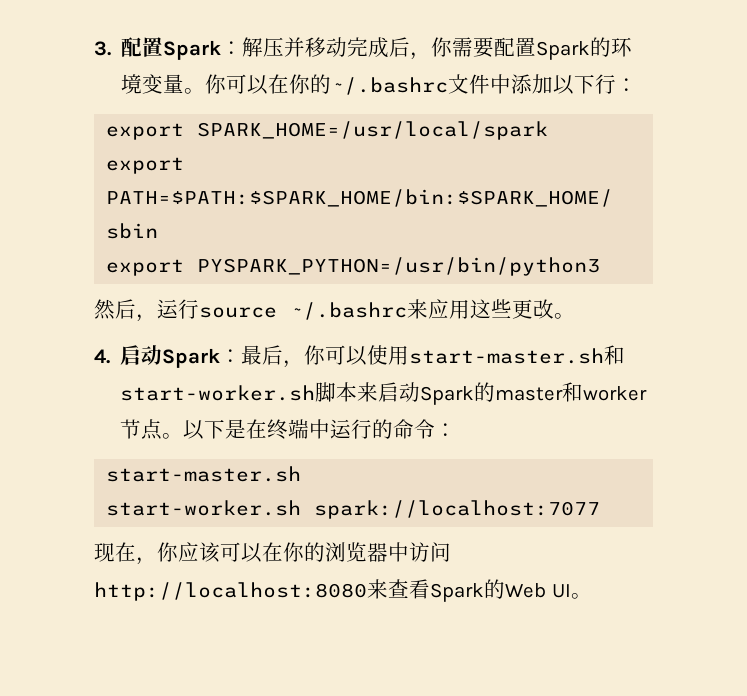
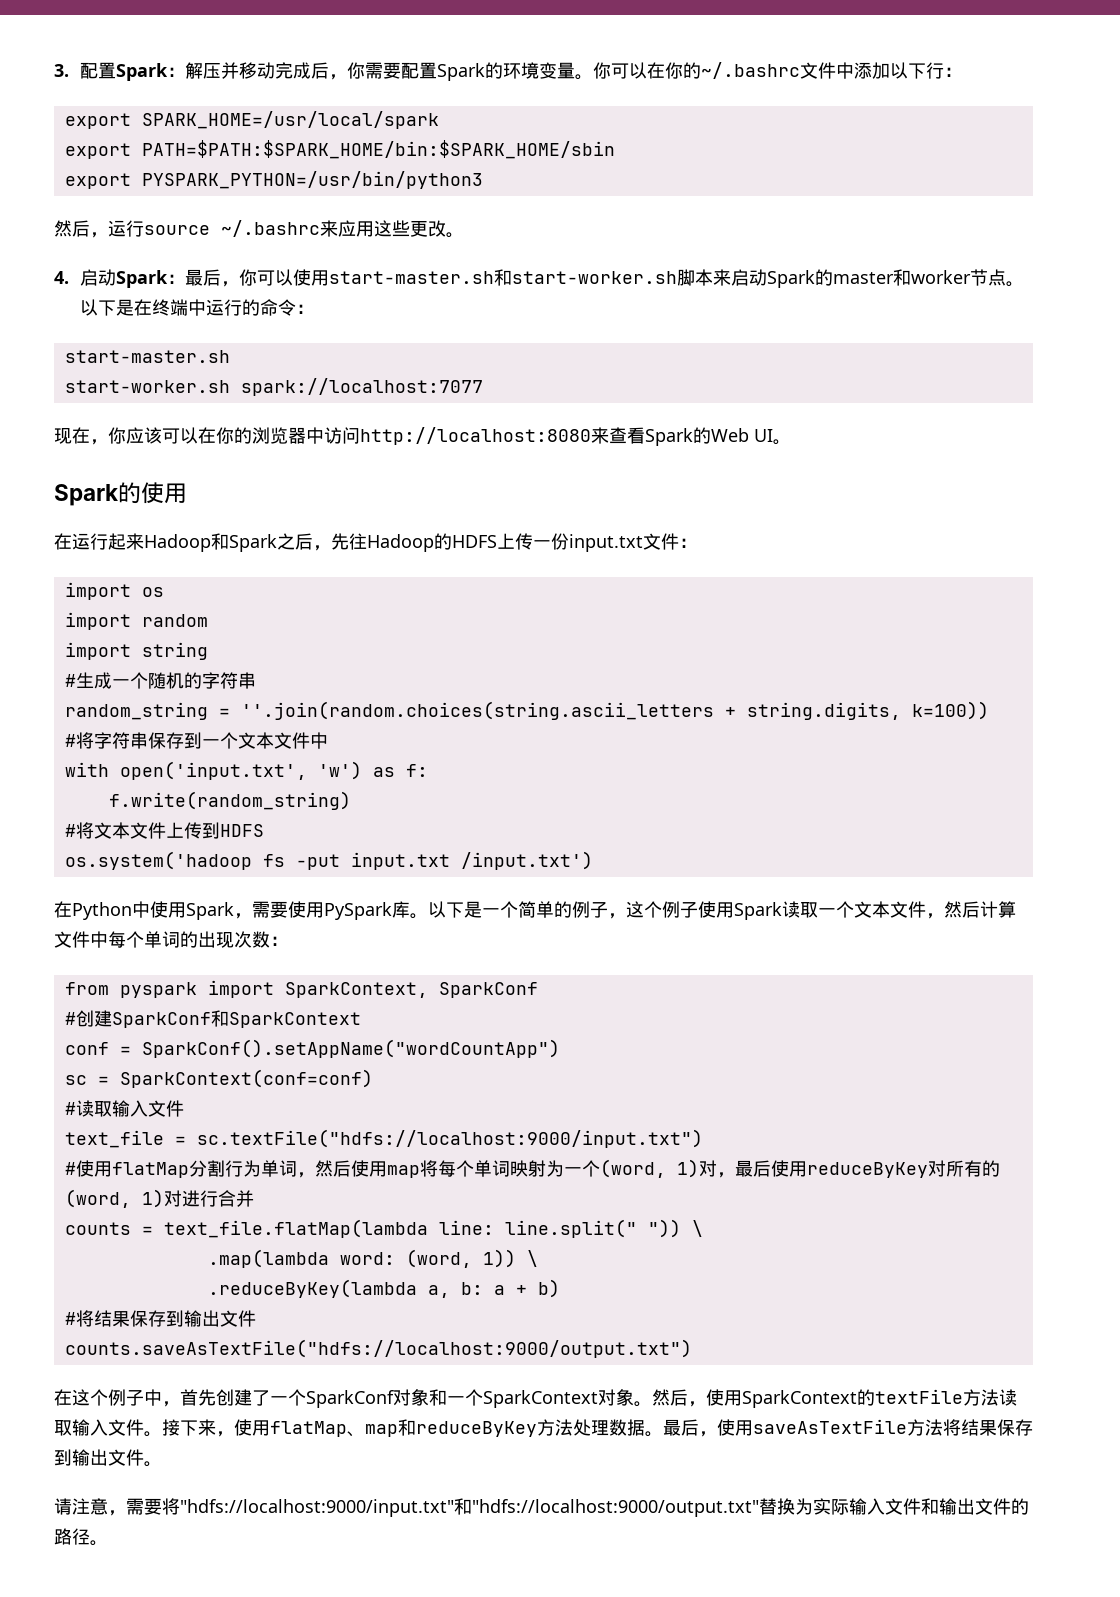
+ Spark的使用
+ 在运行起来Hadoop和Spark之后，先往Hadoop的HDFS上传一份input.txt文件：
+ import os
+ import random
+ import string
+ #生成一个随机的字符串
+ random_string = ''.join(random.choices(string.ascii_letters + string.digits, k=100))
+ #将字符串保存到一个文本文件中
+ with open('input.txt', 'w') as f:
+ f.write(random_string)
+ #将文本文件上传到HDFS
+ os.system('hadoop fs -put input.txt /input.txt')
+ 在Python中使用Spark，需要使用PySpark库。以下是一个简单的例子，这个例子使用Spark读取一个文本文件，然后计算文件中每个单词的出现次数：
+ from pyspark import SparkContext, SparkConf
+ #创建SparkConf和SparkContext
+ conf = SparkConf().setAppName("wordCountApp")
+ sc = SparkContext(conf=conf)
+ #读取输入文件
+ text_file = sc.textFile("hdfs://localhost:9000/input.txt")
+ #使用flatMap分割行为单词，然后使用map将每个单词映射为一个(word, 1)对，最后使用reduceByKey对所有的(word, 1)对进行合并
+ counts = text_file.flatMap(lambda line: line.split(" ")) \
+ .map(lambda word: (word, 1)) \
+ .reduceByKey(lambda a, b: a + b)
+ #将结果保存到输出文件
+ counts.saveAsTextFile("hdfs://localhost:9000/output.txt")
+ 在这个例子中，首先创建了一个SparkConf对象和一个SparkContext对象。然后，使用SparkContext的textFile方法读取输入文件。接下来，使用flatMap、map和reduceByKey方法处理数据。最后，使用saveAsTextFile方法将结果保存到输出文件。
+ 请注意，需要将"hdfs://localhost:9000/input.txt"和"hdfs://localhost:9000/output.txt"替换为实际输入文件和输出文件的路径。

